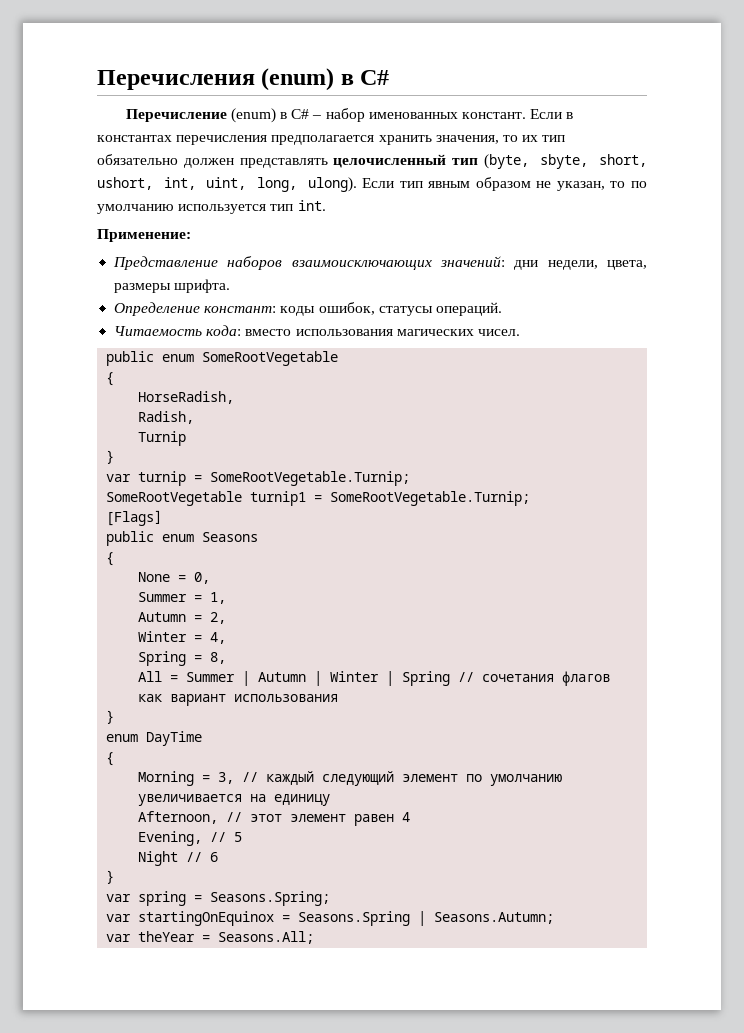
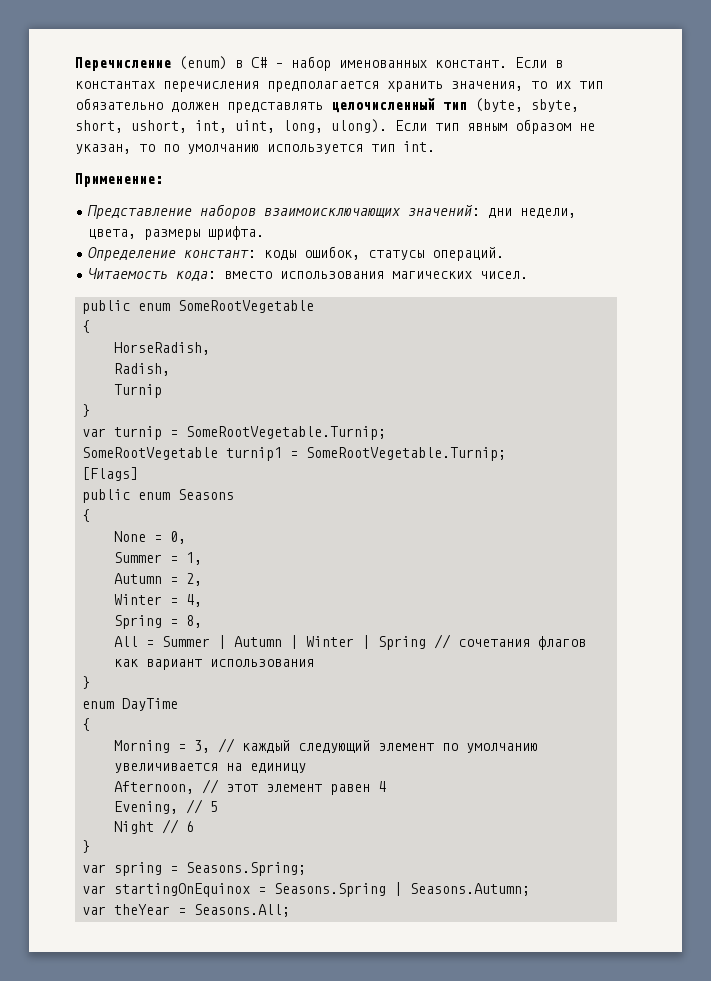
- Перечисления (enum) в C#

